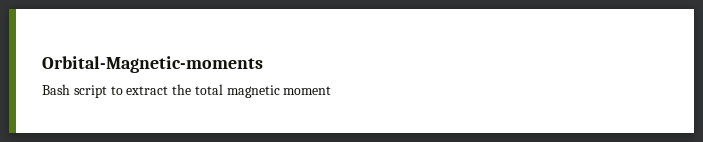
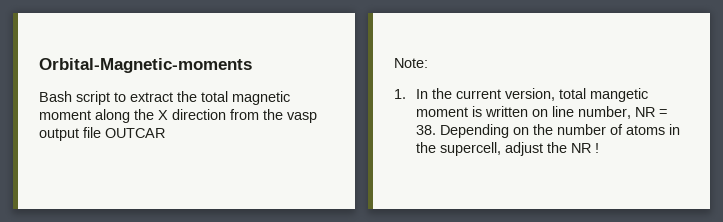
- Bash script to extract the total magnetic moment
+ Bash script to extract the total magnetic moment along the X direction from the vasp output file OUTCAR
+ Note:
+ 1. In the current version, total mangetic moment is written on line number, NR = 38. Depending on the number of atoms in the supercell, adjust the NR !

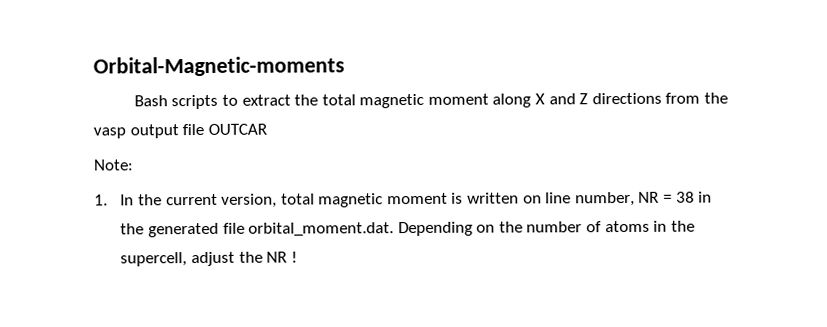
- Bash script to extract the total magnetic moment along the X direction from the vasp output file OUTCAR
+ Bash scripts to extract the total magnetic moment along X and Z directions from the vasp output file OUTCAR
- 1. In the current version, total mangetic moment is written on line number, NR = 38. Depending on the number of atoms in the supercell, adjust the NR !
+ 1. In the current version, total magnetic moment is written on line number, NR = 38 in the generated file orbital_moment.dat. Depending on the number of atoms in the supercell, adjust the NR !

